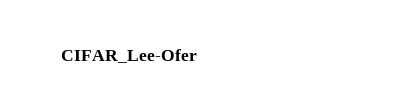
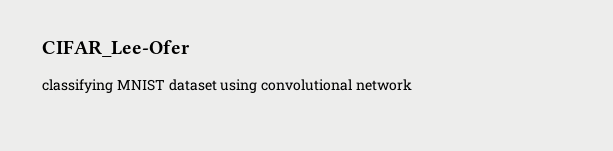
+ classifying MNIST dataset using convolutional network

